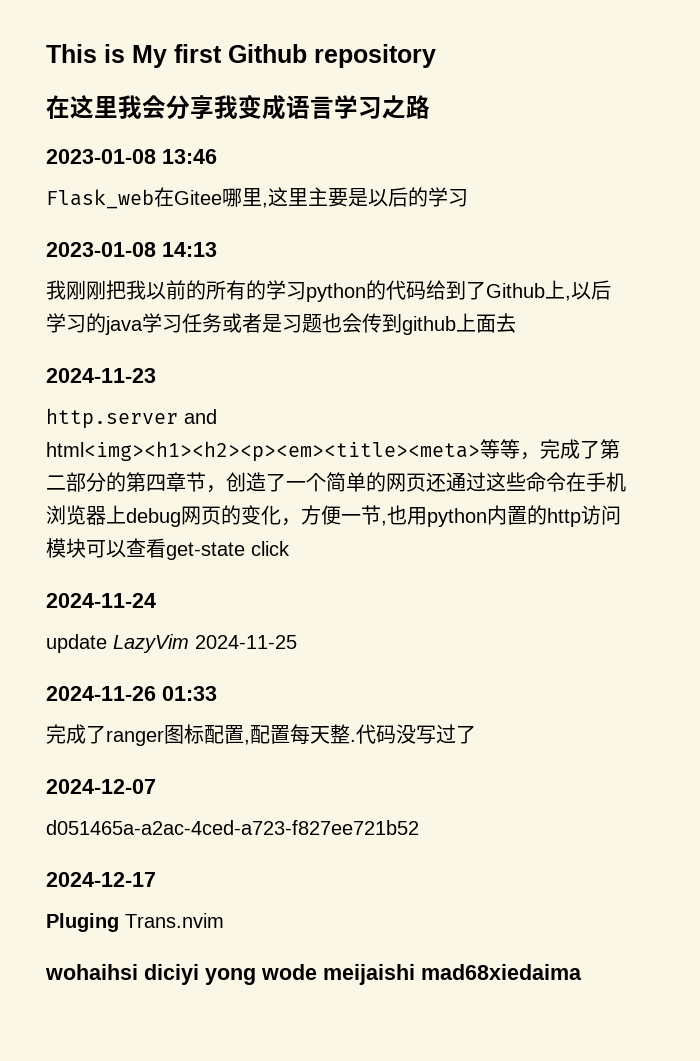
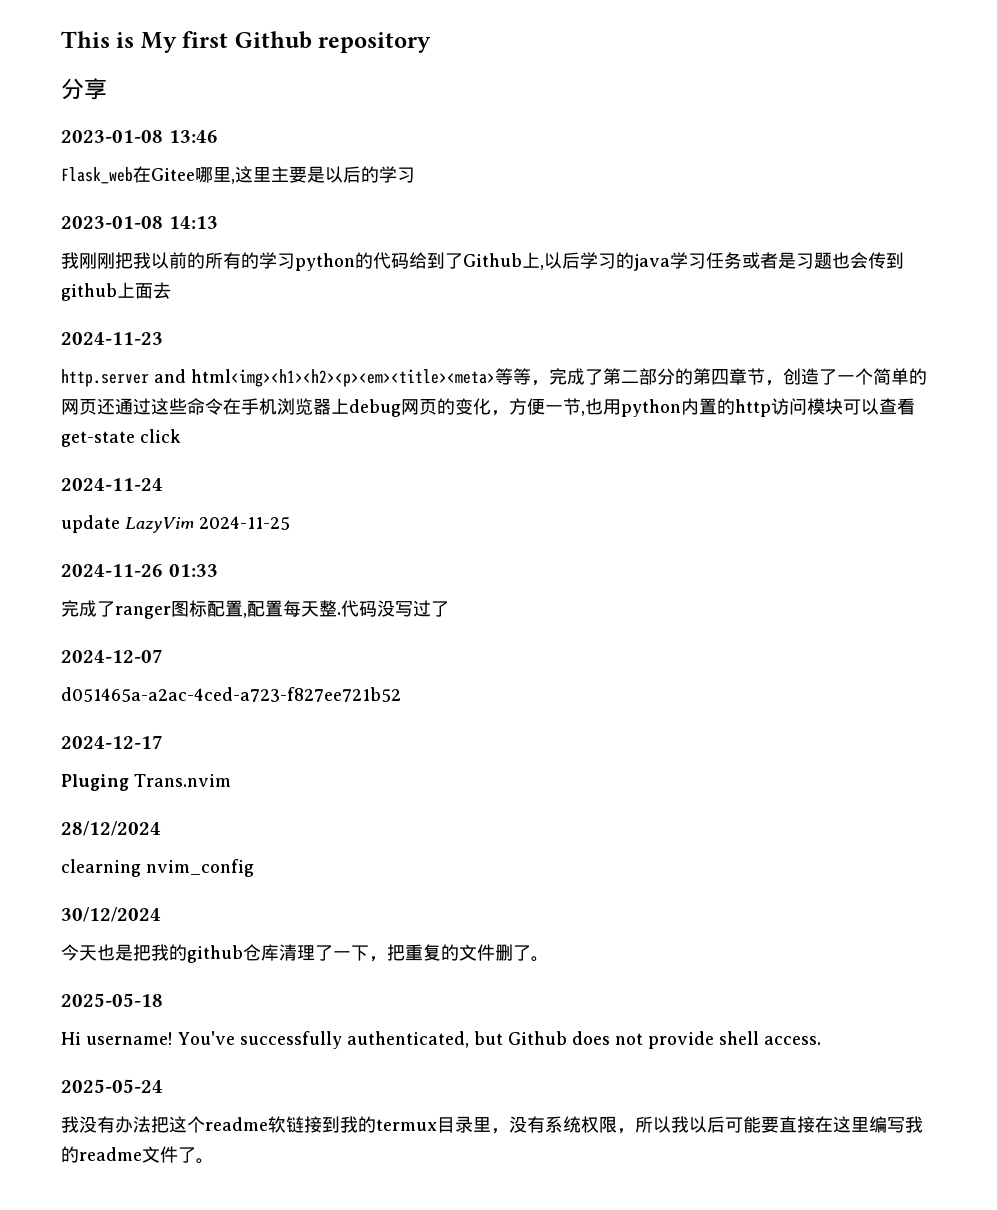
- 在这里我会分享我变成语言学习之路
+ 分享
- wohaihsi diciyi yong wode meijaishi mad68xiedaima
+ 28/12/2024
+ clearning nvim_config
+ 30/12/2024
+ 今天也是把我的github仓库清理了一下，把重复的文件删了。
+ 2025-05-18
+ Hi username! You've successfully authenticated, but Github does not provide shell access.
+ 2025-05-24
+ 我没有办法把这个readme软链接到我的termux目录里，没有系统权限，所以我以后可能要直接在这里编写我的readme文件了。

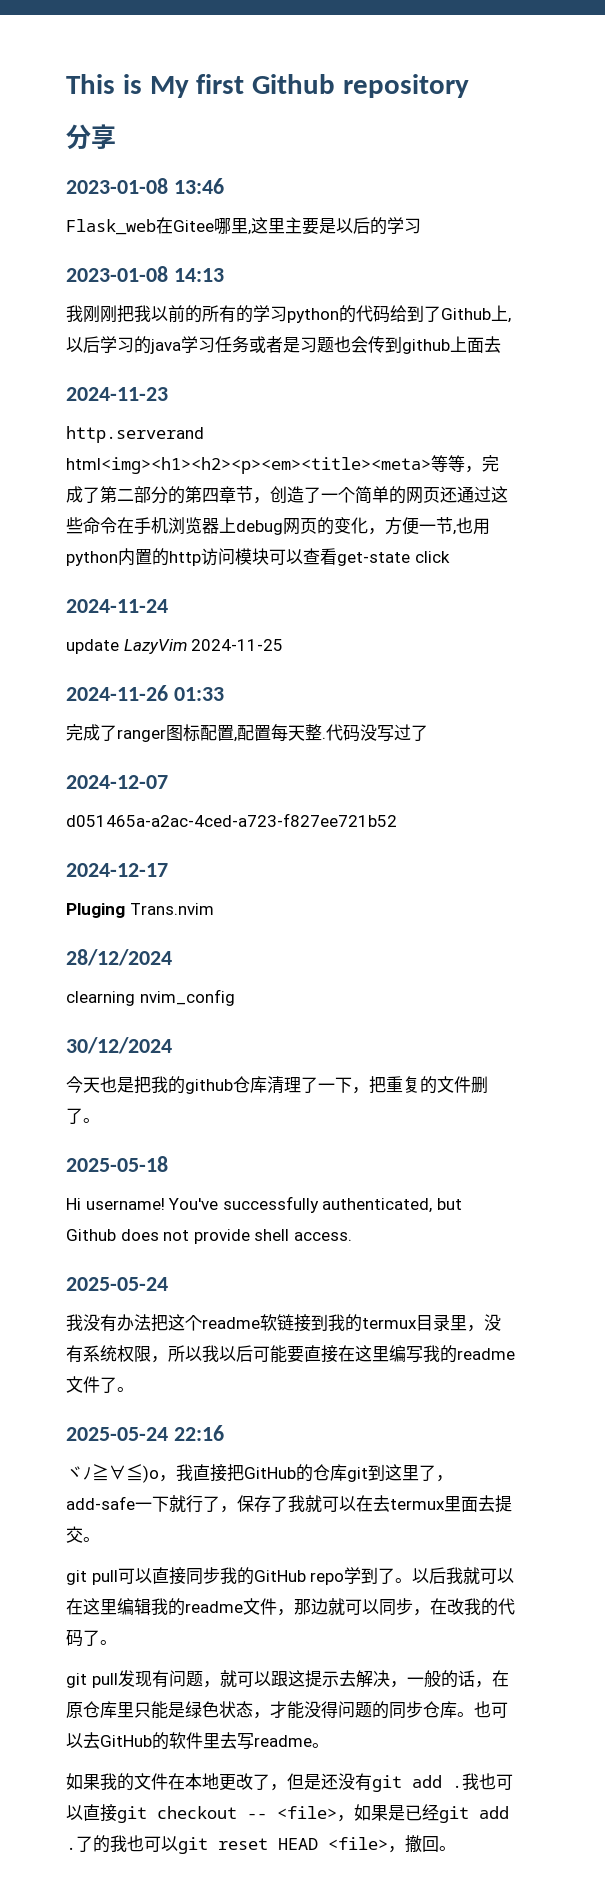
- http.server and html<img><h1><h2><p><em><title><meta>等等，完成了第二部分的第四章节，创造了一个简单的网页还通过这些命令在手机浏览器上debug网页的变化，方便一节,也用python内置的http访问模块可以查看get-state click
+ http.serverand html<img><h1><h2><p><em><title><meta>等等，完成了第二部分的第四章节，创造了一个简单的网页还通过这些命令在手机浏览器上debug网页的变化，方便一节,也用python内置的http访问模块可以查看get-state click
+ 2025-05-24 22:16
+ ヾﾉ≧∀≦)o，我直接把GitHub的仓库git到这里了，add-safe一下就行了，保存了我就可以在去termux里面去提交。
+ git pull可以直接同步我的GitHub repo学到了。以后我就可以在这里编辑我的readme文件，那边就可以同步，在改我的代码了。
+ git pull发现有问题，就可以跟这提示去解决，一般的话，在原仓库里只能是绿色状态，才能没得问题的同步仓库。也可以去GitHub的软件里去写readme。
+ 如果我的文件在本地更改了，但是还没有git add .我也可以直接git checkout -- <file>，如果是已经git add .了的我也可以git reset HEAD <file>，撤回。

